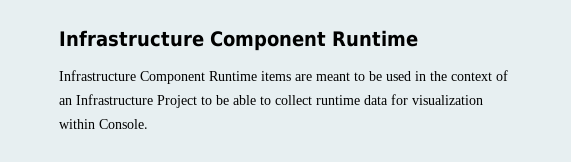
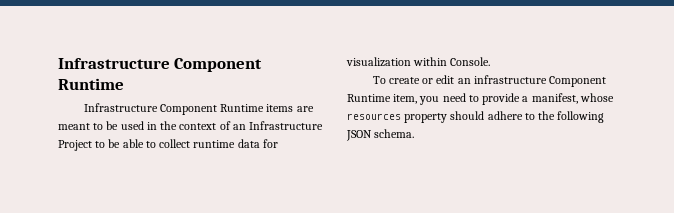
+ To create or edit an infrastructure Component Runtime item, you need to provide a manifest, whose resources property should adhere to the following JSON schema.

